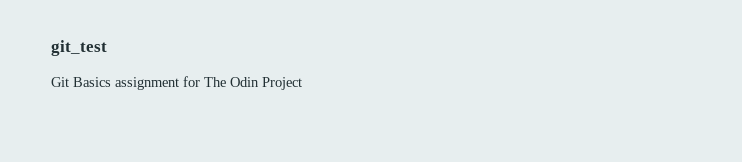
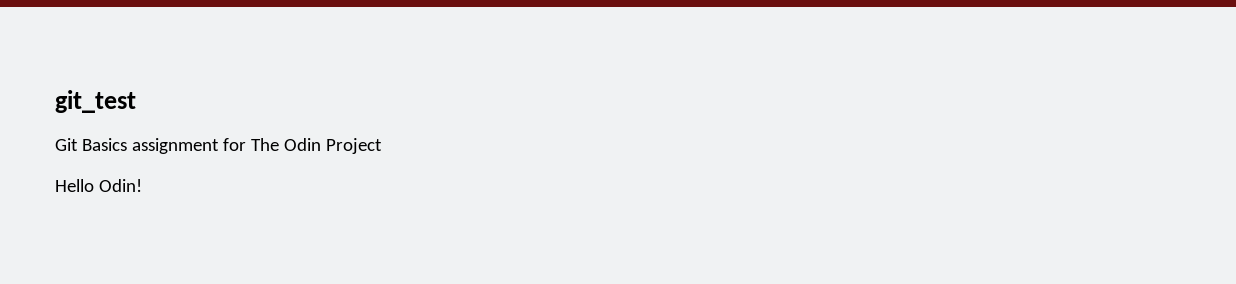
+ Hello Odin!

